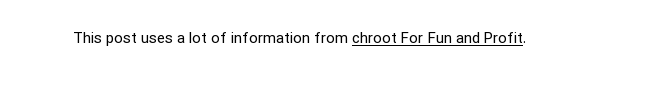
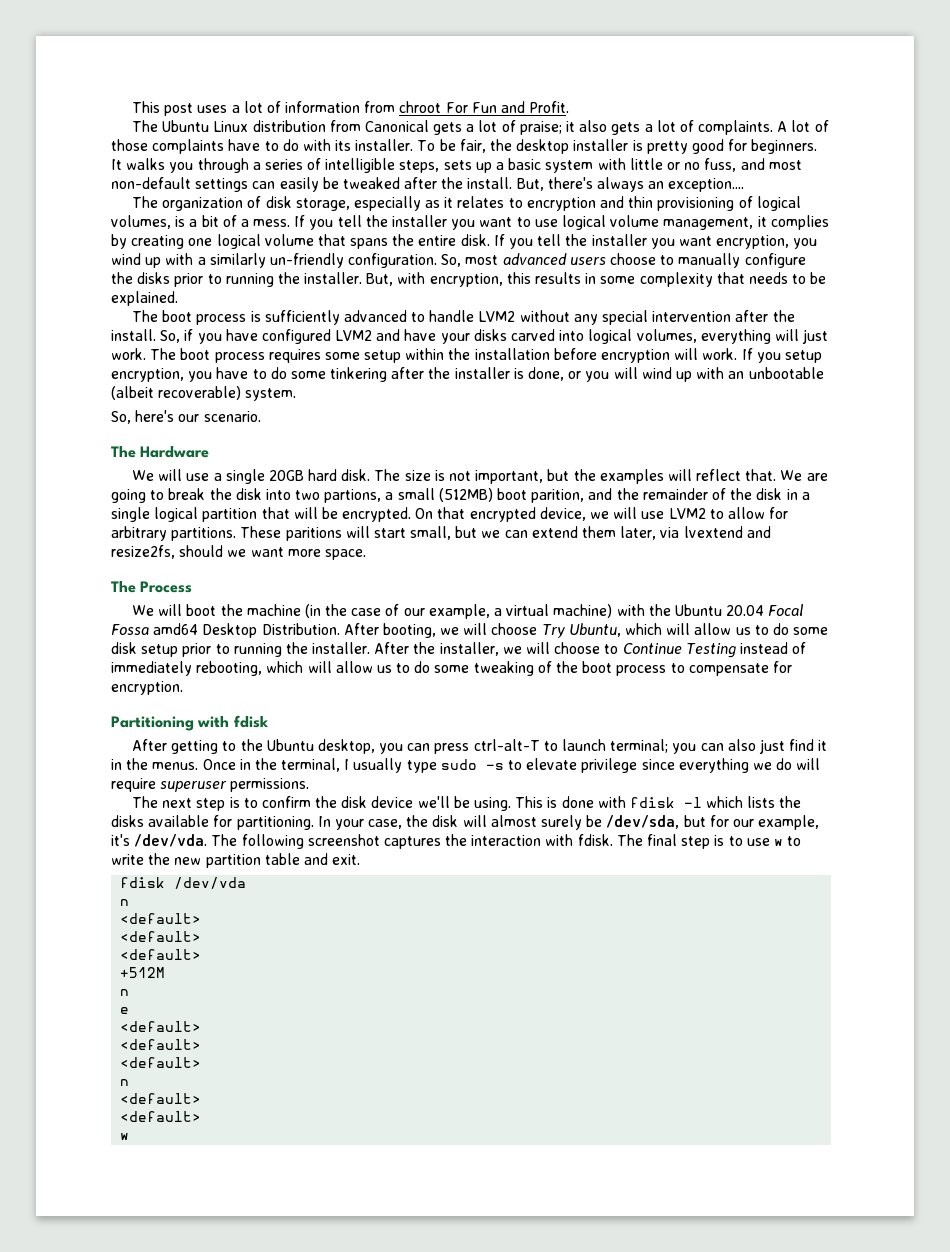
+ The Ubuntu Linux distribution from Canonical gets a lot of praise; it also gets a lot of complaints. A lot of those complaints have to do with its installer. To be fair, the desktop installer is pretty good for beginners. It walks you through a series of intelligible steps, sets up a basic system with little or no fuss, and most non-default settings can easily be tweaked after the install. But, there's always an exception....
+ The organization of disk storage, especially as it relates to encryption and thin provisioning of logical volumes, is a bit of a mess. If you tell the installer you want to use logical volume management, it complies by creating one logical volume that spans the entire disk. If you tell the installer you want encryption, you wind up with a similarly un-friendly configuration. So, most advanced users choose to manually configure the disks prior to running the installer. But, with encryption, this results in some complexity that needs to be explained.
+ The boot process is sufficiently advanced to handle LVM2 without any special intervention after the install. So, if you have configured LVM2 and have your disks carved into logical volumes, everything will just work. The boot process requires some setup within the installation before encryption will work. If you setup encryption, you have to do some tinkering after the installer is done, or you will wind up with an unbootable (albeit recoverable) system.
+ So, here's our scenario.
+ The Hardware
+ We will use a single 20GB hard disk. The size is not important, but the examples will reflect that. We are going to break the disk into two partions, a small (512MB) boot parition, and the remainder of the disk in a single logical partition that will be encrypted. On that encrypted device, we will use LVM2 to allow for arbitrary partitions. These paritions will start small, but we can extend them later, via lvextend and resize2fs, should we want more space.
+ The Process
+ We will boot the machine (in the case of our example, a virtual machine) with the Ubuntu 20.04 Focal Fossa amd64 Desktop Distribution. After booting, we will choose Try Ubuntu, which will allow us to do some disk setup prior to running the installer. After the installer, we will choose to Continue Testing instead of immediately rebooting, which will allow us to do some tweaking of the boot process to compensate for encryption.
+ Partitioning with fdisk
+ After getting to the Ubuntu desktop, you can press ctrl-alt-T to launch terminal; you can also just find it in the menus. Once in the terminal, I usually type sudo -s to elevate privilege since everything we do will require superuser permissions.
+ The next step is to confirm the disk device we'll be using. This is done with fdisk -l which lists the disks available for partitioning. In your case, the disk will almost surely be /dev/sda, but for our example, it's /dev/vda. The following screenshot captures the interaction with fdisk. The final step is to use w to write the new partition table and exit.
+ fdisk /dev/vda
+ n
+ <default>
+ <default>
+ <default>
+ +512M
+ n
+ e
+ <default>
+ <default>
+ <default>
+ n
+ <default>
+ <default>
+ w

